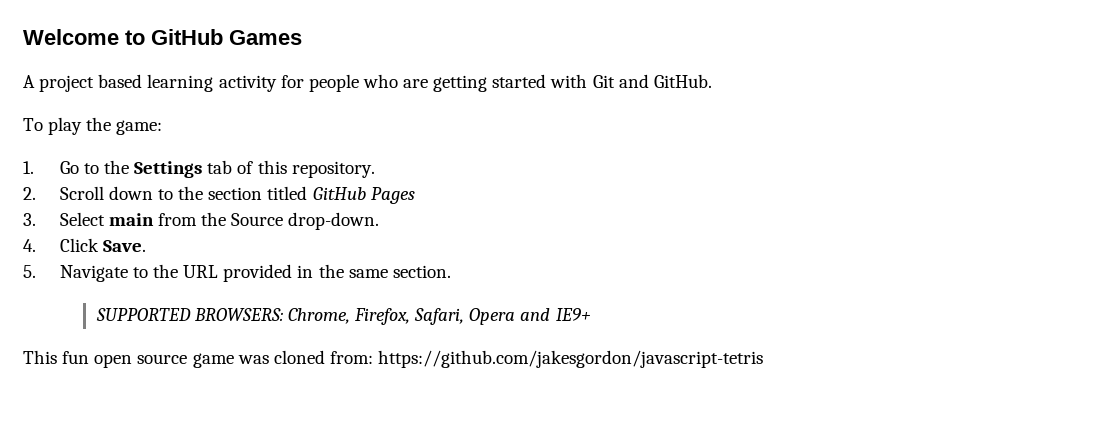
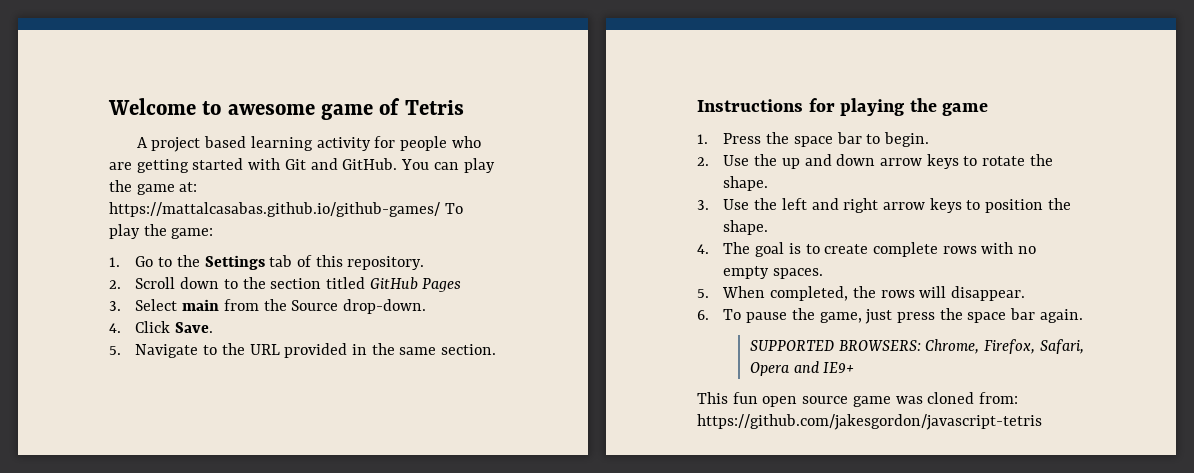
- Welcome to GitHub Games
+ Welcome to awesome game of Tetris
- A project based learning activity for people who are getting started with Git and GitHub.
- To play the game:
+ A project based learning activity for people who are getting started with Git and GitHub. You can play the game at: https://mattalcasabas.github.io/github-games/ To play the game:
+ Instructions for playing the game
+ 1. Press the space bar to begin.
+ 2. Use the up and down arrow keys to rotate the shape.
+ 3. Use the left and right arrow keys to position the shape.
+ 4. The goal is to create complete rows with no empty spaces.
+ 5. When completed, the rows will disappear.
+ 6. To pause the game, just press the space bar again.

